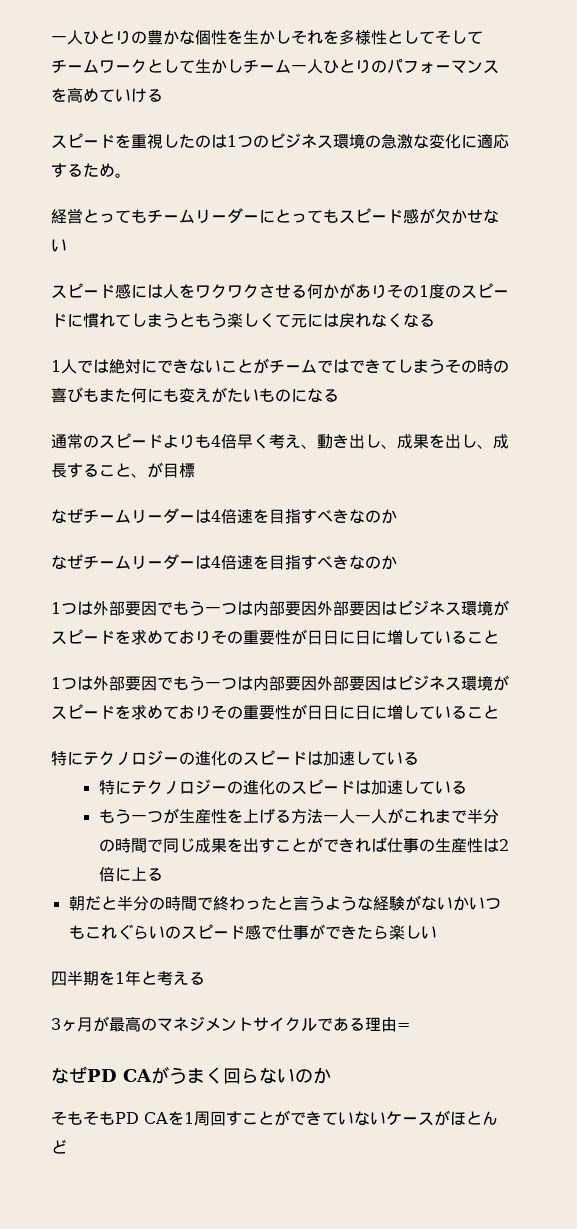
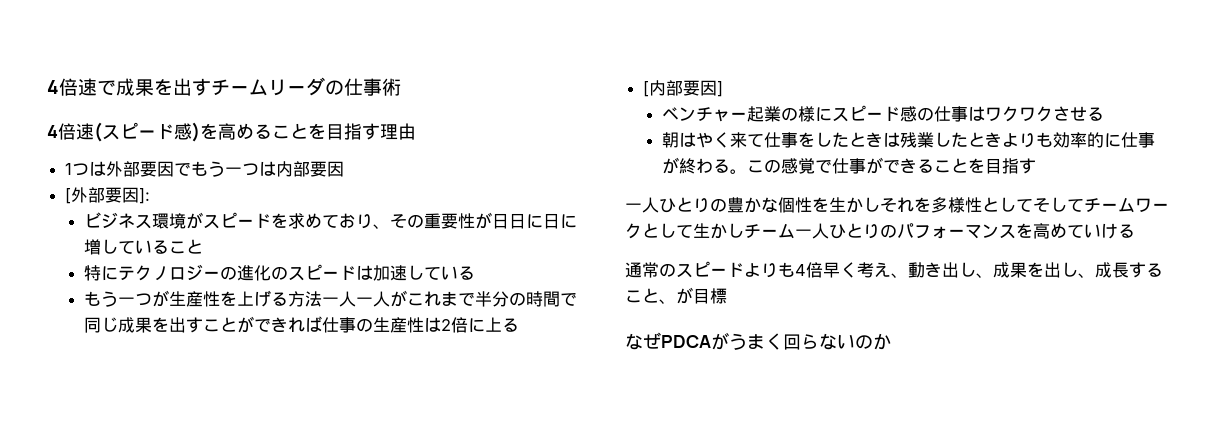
- 一人ひとりの豊かな個性を生かしそれを多様性としてそしてチームワークとして生かしチーム一人ひとりのパフォーマンスを高めていける
- スピードを重視したのは1つのビジネス環境の急激な変化に適応するため。
- 経営とってもチームリーダーにとってもスピード感が欠かせない
- スピード感には人をワクワクさせる何かがありその1度のスピードに慣れてしまうともう楽しくて元には戻れなくなる
- 1人では絶対にできないことがチームではできてしまうその時の喜びもまた何にも変えがたいものになる
- 通常のスピードよりも4倍早く考え、動き出し、成果を出し、成長すること、が目標
- なぜチームリーダーは4倍速を目指すべきなのか
- なぜチームリーダーは4倍速を目指すべきなのか
- 1つは外部要因でもう一つは内部要因外部要因はビジネス環境がスピードを求めておりその重要性が日日に日に増していること
- 1つは外部要因でもう一つは内部要因外部要因はビジネス環境がスピードを求めておりその重要性が日日に日に増していること
- 特にテクノロジーの進化のスピードは加速している
+ 4倍速で成果を出すチームリーダの仕事術
+ 4倍速(スピード感)を高めることを目指す理由
+ 1つは外部要因でもう一つは内部要因
+ [外部要因]:
+ ビジネス環境がスピードを求めており、その重要性が日日に日に増していること
- 朝だと半分の時間で終わったと言うような経験がないかいつもこれぐらいのスピード感で仕事ができたら楽しい
- 四半期を1年と考える
- 3ヶ月が最高のマネジメントサイクルである理由=
- なぜPD CAがうまく回らないのか
+ [内部要因]
+ ベンチャー起業の様にスピード感の仕事はワクワクさせる
+ 朝はやく来て仕事をしたときは残業したときよりも効率的に仕事が終わる。この感覚で仕事ができることを目指す
+ 一人ひとりの豊かな個性を生かしそれを多様性としてそしてチームワークとして生かしチーム一人ひとりのパフォーマンスを高めていける
+ 通常のスピードよりも4倍早く考え、動き出し、成果を出し、成長すること、が目標
+ なぜPDCAがうまく回らないのか
- そもそもPD CAを1周回すことができていないケースがほとんど

